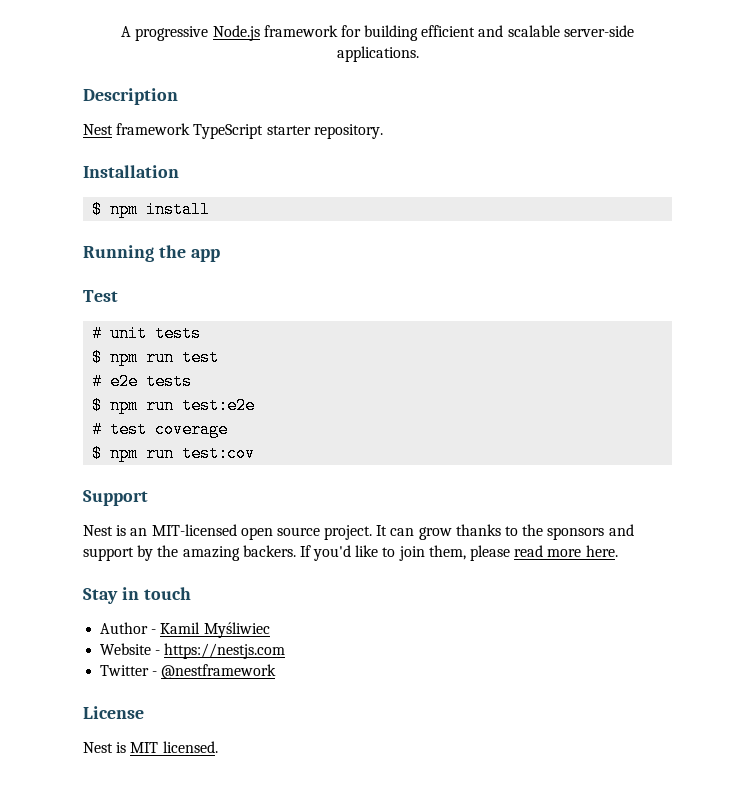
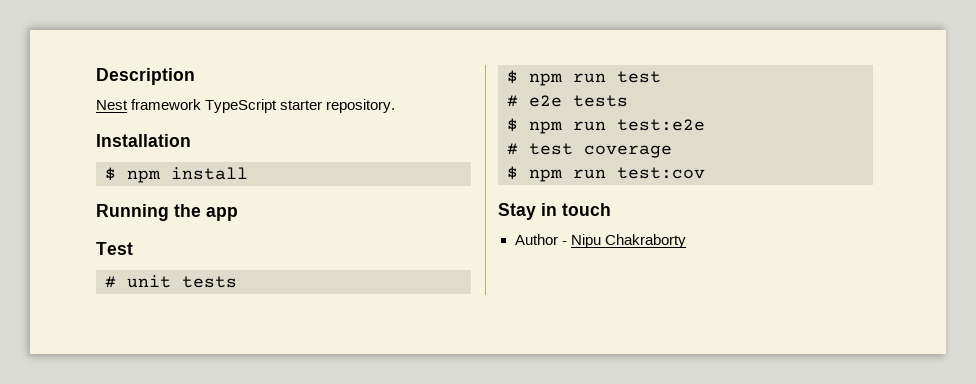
- A progressive Node.js framework for building efficient and scalable server-side applications.
- Support
- Nest is an MIT-licensed open source project. It can grow thanks to the sponsors and support by the amazing backers. If you'd like to join them, please read more here.
- Author - Kamil Myśliwiec
- Website - https://nestjs.com
- Twitter - @nestframework
- License
- Nest is MIT licensed.
+ Author - Nipu Chakraborty

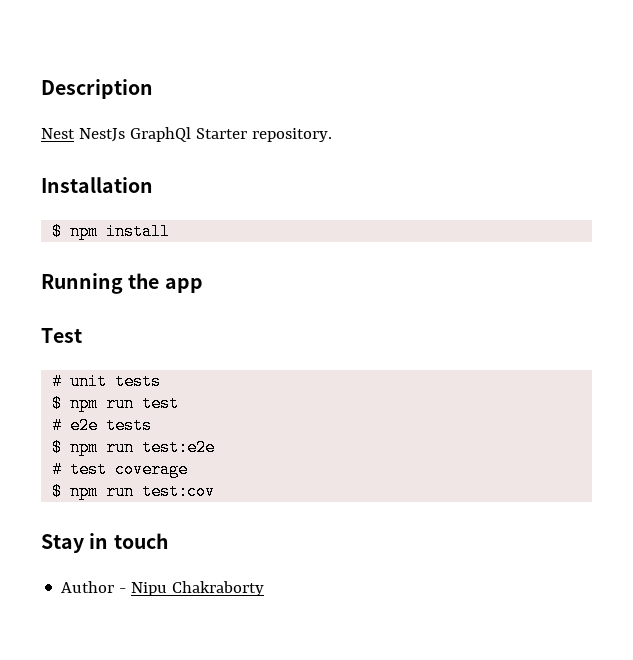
- Nest framework TypeScript starter repository.
+ Nest NestJs GraphQl Starter repository.

